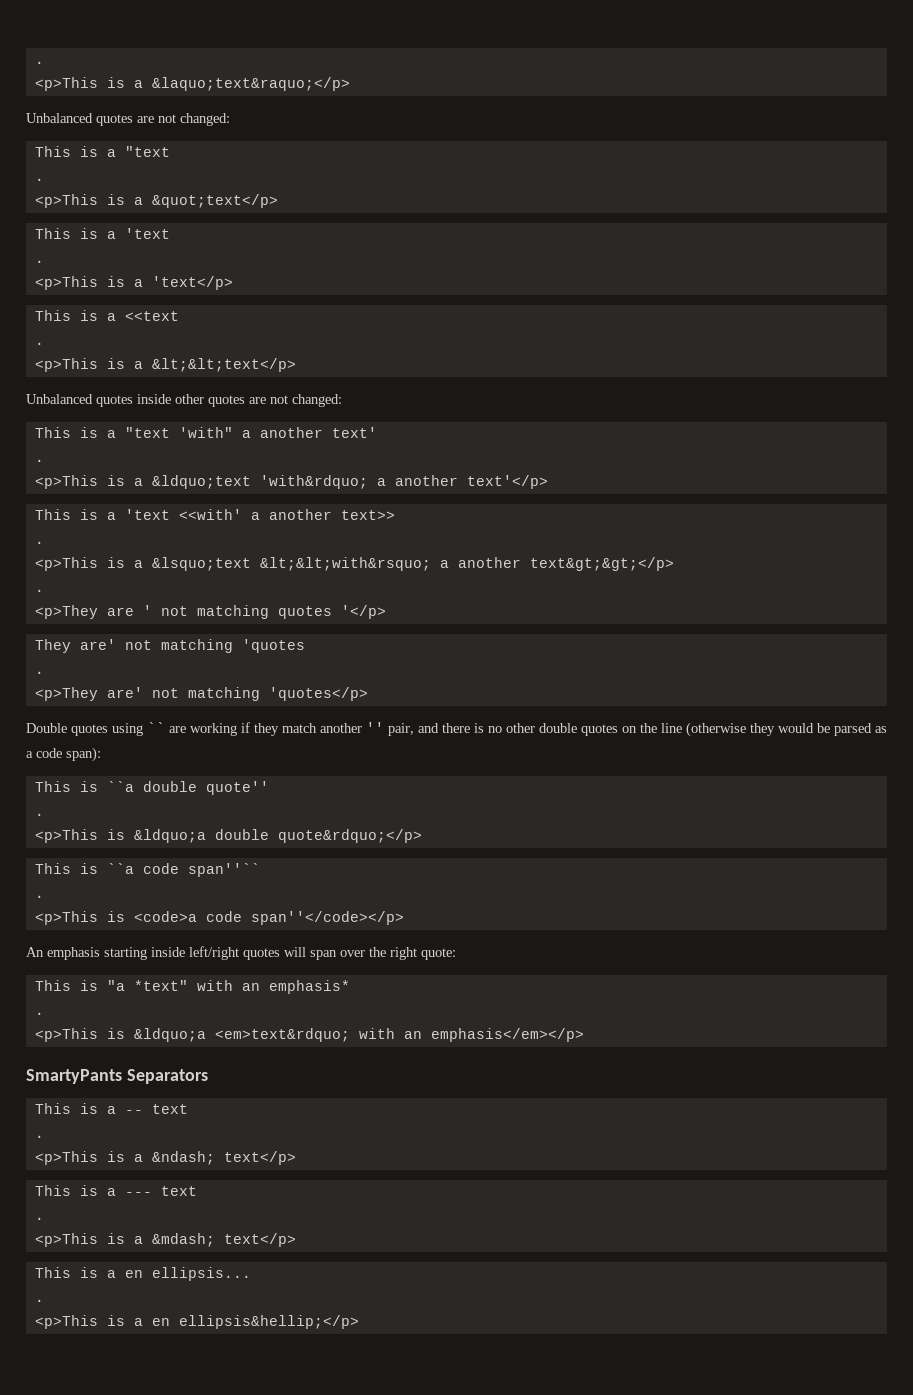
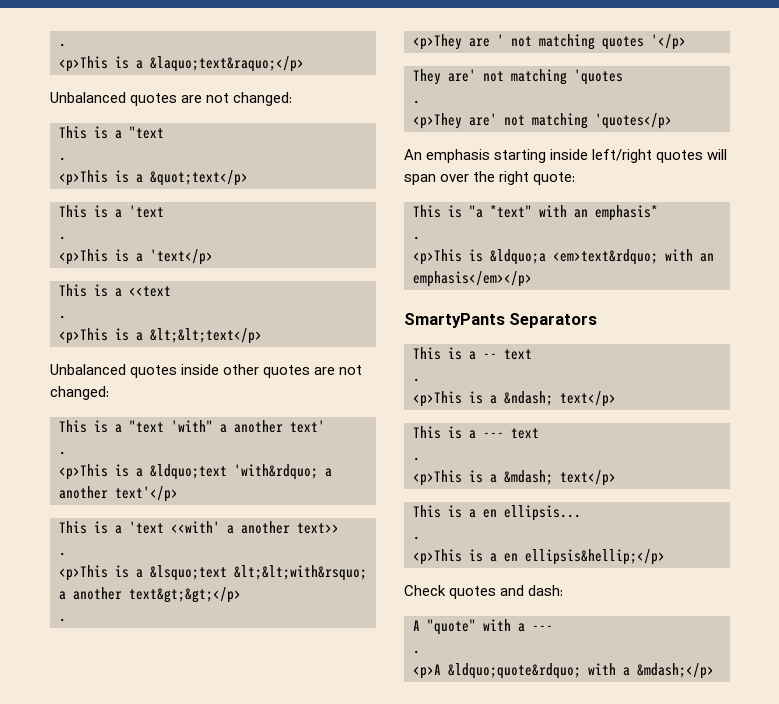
- Double quotes using `` are working if they match another '' pair, and there is no other double quotes on the line (otherwise they would be parsed as a code span):
- This is ``a double quote''
- .
- <p>This is &ldquo;a double quote&rdquo;</p>
- This is ``a code span''``
- .
- <p>This is <code>a code span''</code></p>
+ Check quotes and dash:
+ A "quote" with a ---
+ .
+ <p>A &ldquo;quote&rdquo; with a &mdash;</p>

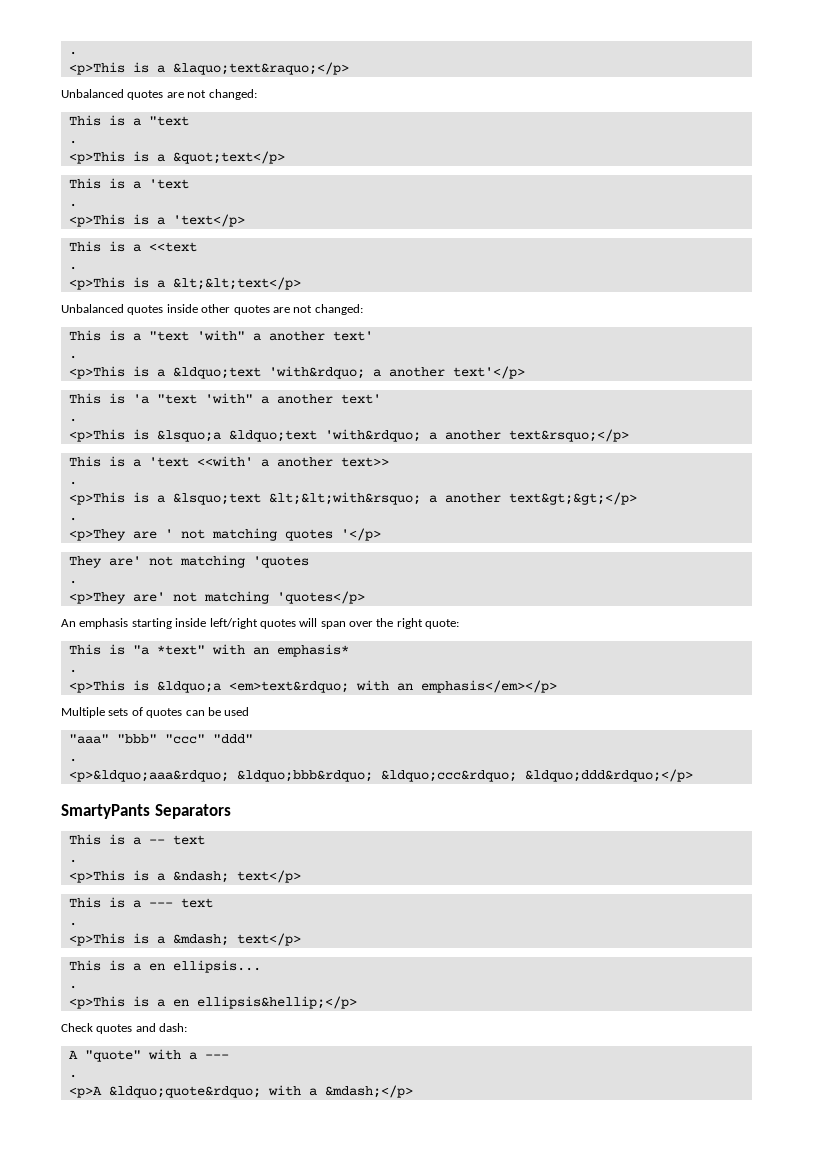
+ This is 'a "text 'with" a another text'
+ .
+ <p>This is &lsquo;a &ldquo;text 'with&rdquo; a another text&rsquo;</p>
+ Multiple sets of quotes can be used
+ "aaa" "bbb" "ccc" "ddd"
+ .
+ <p>&ldquo;aaa&rdquo; &ldquo;bbb&rdquo; &ldquo;ccc&rdquo; &ldquo;ddd&rdquo;</p>

